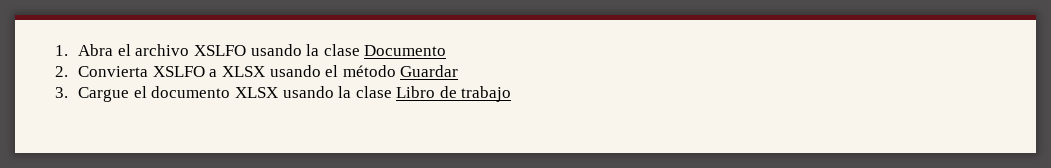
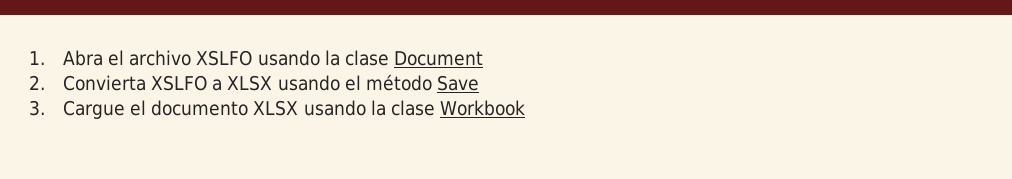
- 1. Abra el archivo XSLFO usando la clase Documento
+ 1. Abra el archivo XSLFO usando la clase Document
- 2. Convierta XSLFO a XLSX usando el método Guardar
+ 2. Convierta XSLFO a XLSX usando el método Save
- 3. Cargue el documento XLSX usando la clase Libro de trabajo
+ 3. Cargue el documento XLSX usando la clase Workbook

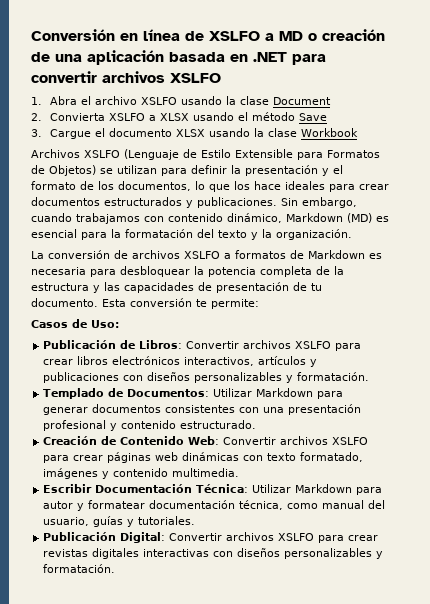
+ Conversión en línea de XSLFO a MD o creación de una aplicación basada en .NET para convertir archivos XSLFO
+ Archivos XSLFO (Lenguaje de Estilo Extensible para Formatos de Objetos) se utilizan para definir la presentación y el formato de los documentos, lo que los hace ideales para crear documentos estructurados y publicaciones. Sin embargo, cuando trabajamos con contenido dinámico, Markdown (MD) es esencial para la formatación del texto y la organización.
+ La conversión de archivos XSLFO a formatos de Markdown es necesaria para desbloquear la potencia completa de la estructura y las capacidades de presentación de tu documento. Esta conversión te permite:
+ Casos de Uso:
+ Publicación de Libros: Convertir archivos XSLFO para crear libros electrónicos interactivos, artículos y publicaciones con diseños personalizables y formatación.
+ Templado de Documentos: Utilizar Markdown para generar documentos consistentes con una presentación profesional y contenido estructurado.
+ Creación de Contenido Web: Convertir archivos XSLFO para crear páginas web dinámicas con texto formatado, imágenes y contenido multimedia.
+ Escribir Documentación Técnica: Utilizar Markdown para autor y formatear documentación técnica, como manual del usuario, guías y tutoriales.
+ Publicación Digital: Convertir archivos XSLFO para crear revistas digitales interactivas con diseños personalizables y formatación.

